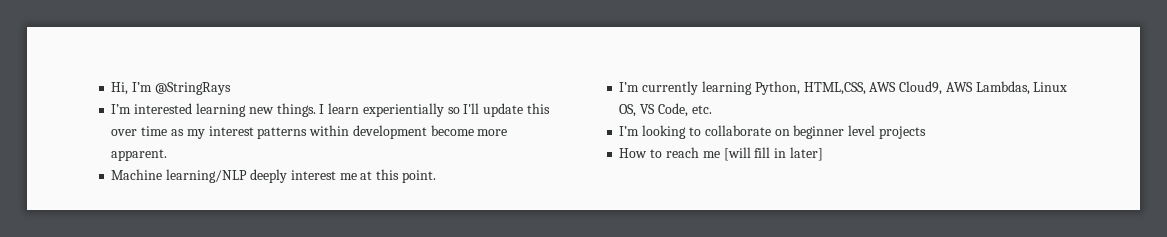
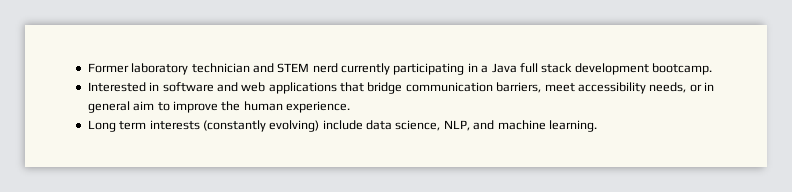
- Hi, I’m @StringRays
- I’m interested learning new things. I learn experientially so I'll update this over time as my interest patterns within development become more apparent.
- Machine learning/NLP deeply interest me at this point.
- I’m currently learning Python, HTML,CSS, AWS Cloud9, AWS Lambdas, Linux OS, VS Code, etc.
- I’m looking to collaborate on beginner level projects
- How to reach me [will fill in later]
+ Former laboratory technician and STEM nerd currently participating in a Java full stack development bootcamp.
+ Interested in software and web applications that bridge communication barriers, meet accessibility needs, or in general aim to improve the human experience.
+ Long term interests (constantly evolving) include data science, NLP, and machine learning.

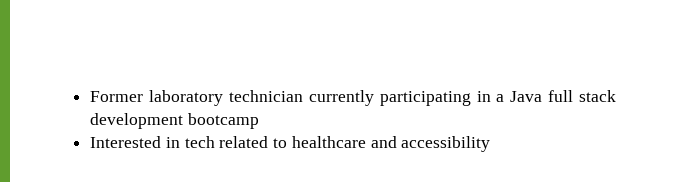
- Former laboratory technician and STEM nerd currently participating in a Java full stack development bootcamp.
+ Former laboratory technician currently participating in a Java full stack development bootcamp
- Interested in software and web applications that bridge communication barriers, meet accessibility needs, or in general aim to improve the human experience.
- Long term interests (constantly evolving) include data science, NLP, and machine learning.
+ Interested in tech related to healthcare and accessibility

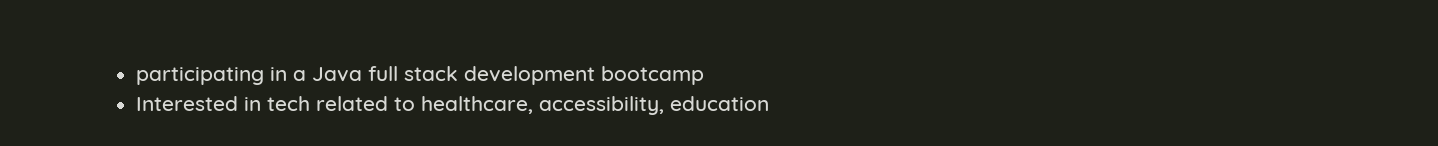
- Former laboratory technician currently participating in a Java full stack development bootcamp
+ participating in a Java full stack development bootcamp
- Interested in tech related to healthcare and accessibility
+ Interested in tech related to healthcare, accessibility, education

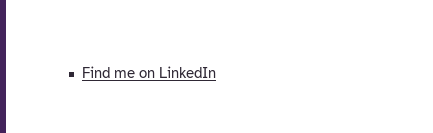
- participating in a Java full stack development bootcamp
- Interested in tech related to healthcare, accessibility, education
+ Find me on LinkedIn

